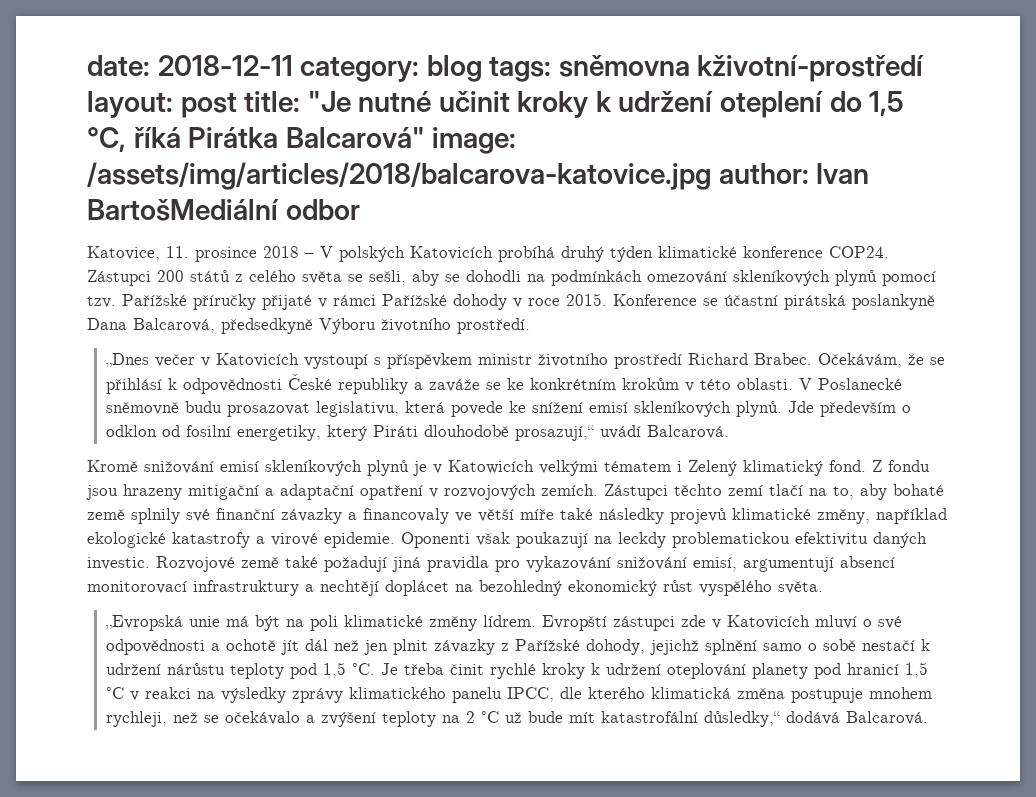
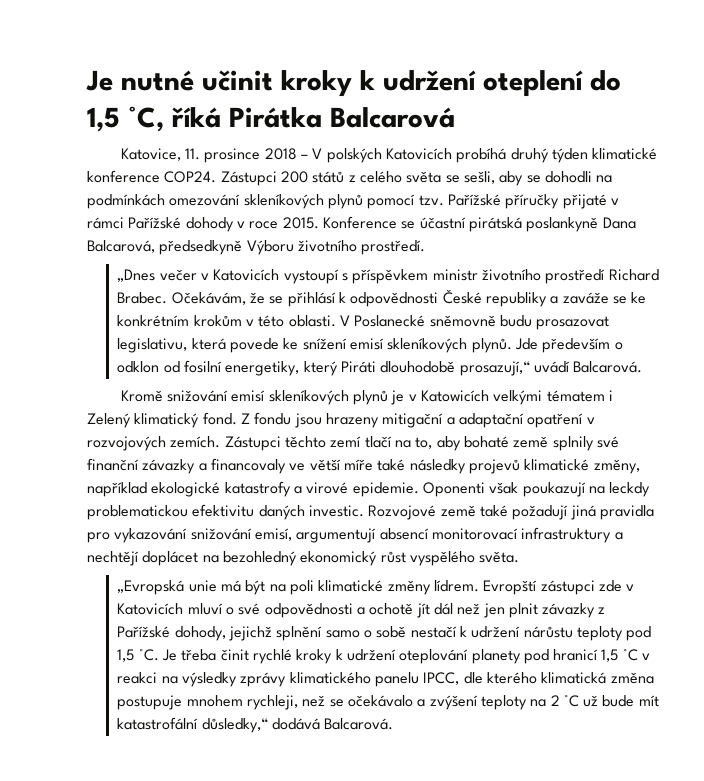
- date: 2018-12-11 category: blog tags: sněmovna kživotní-prostředí layout: post title: "Je nutné učinit kroky k udržení oteplení do 1,5 °C, říká Pirátka Balcarová" image: /assets/img/articles/2018/balcarova-katovice.jpg author: Ivan BartošMediální odbor
+ Je nutné učinit kroky k udržení oteplení do 1,5 °C, říká Pirátka Balcarová

